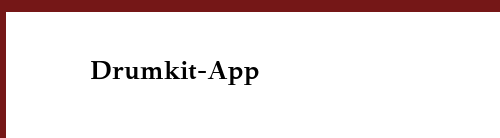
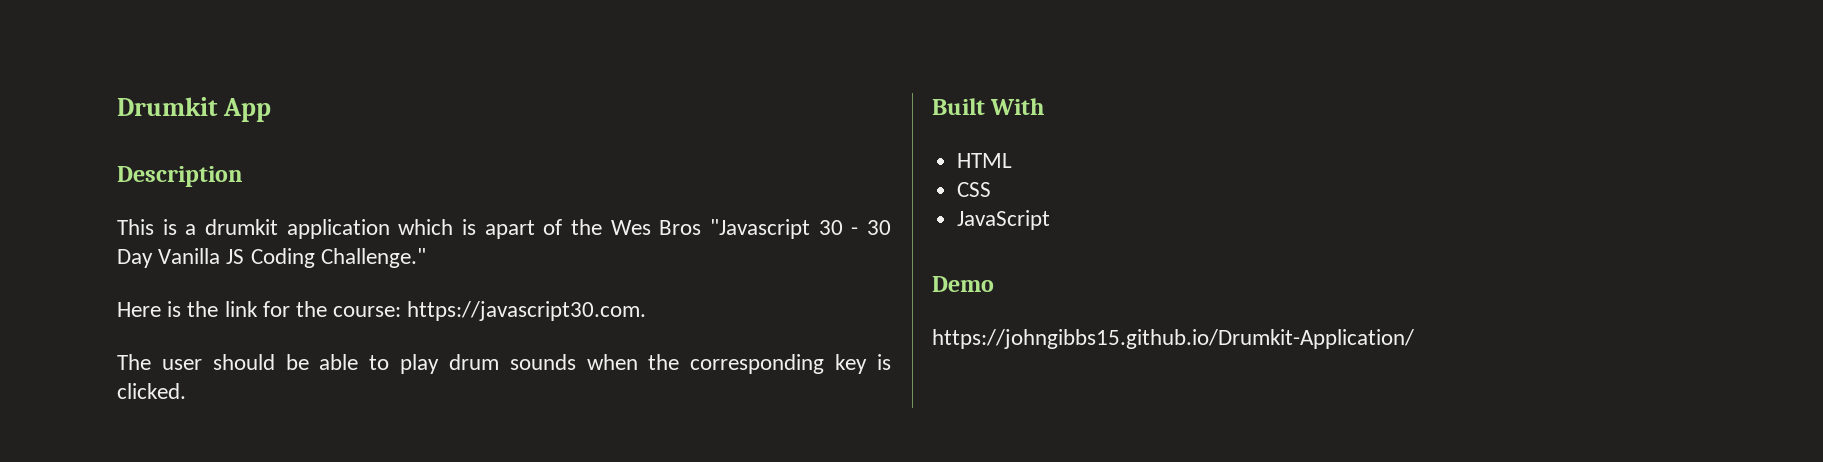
- Drumkit-App
+ Drumkit App
+ Description
+ This is a drumkit application which is apart of the Wes Bros "Javascript 30 - 30 Day Vanilla JS Coding Challenge."
+ Here is the link for the course: https://javascript30.com.
+ The user should be able to play drum sounds when the corresponding key is clicked.
+ Built With
+ HTML
+ CSS
+ JavaScript
+ Demo
+ https://johngibbs15.github.io/Drumkit-Application/

